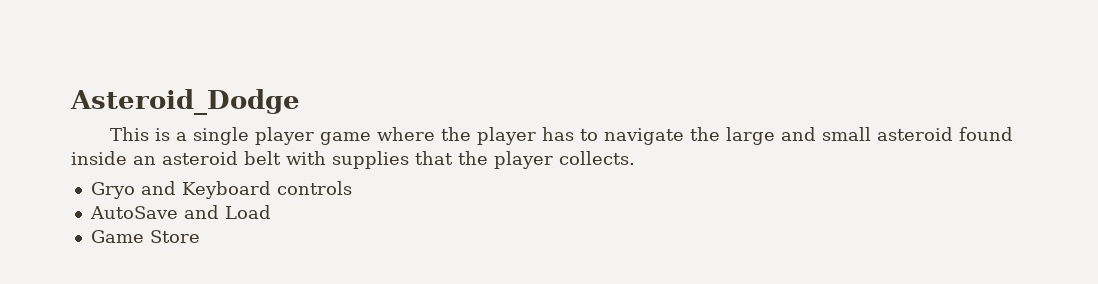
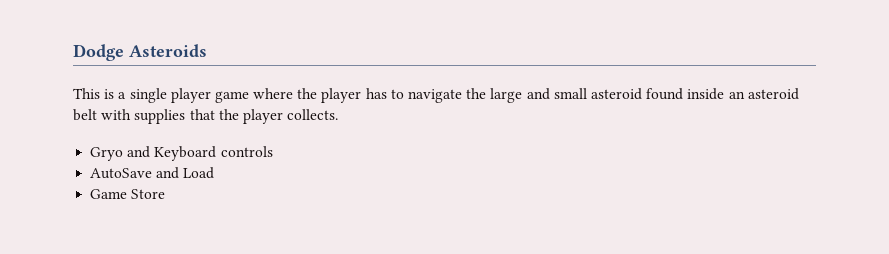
- Asteroid_Dodge
+ Dodge Asteroids

